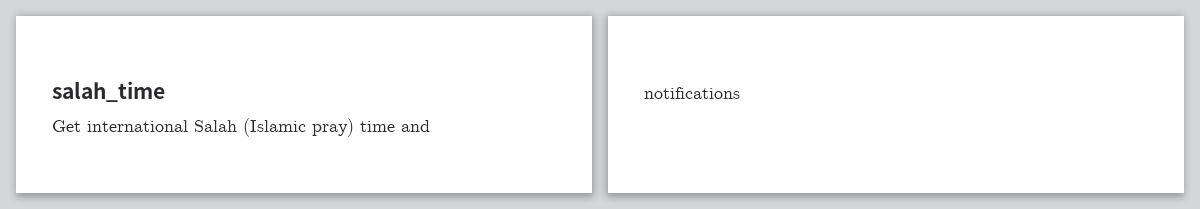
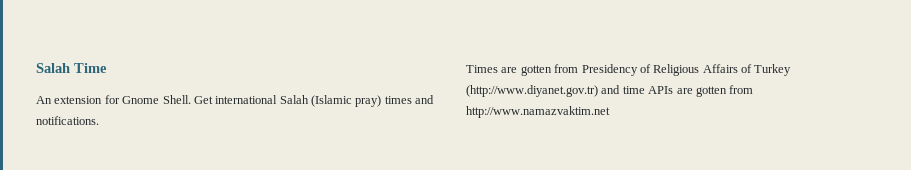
- salah_time
- Get international Salah (Islamic pray) time and notifications
+ Salah Time
+ An extension for Gnome Shell. Get international Salah (Islamic pray) times and notifications.
+ Times are gotten from Presidency of Religious Affairs of Turkey (http://www.diyanet.gov.tr) and time APIs are gotten from http://www.namazvaktim.net

